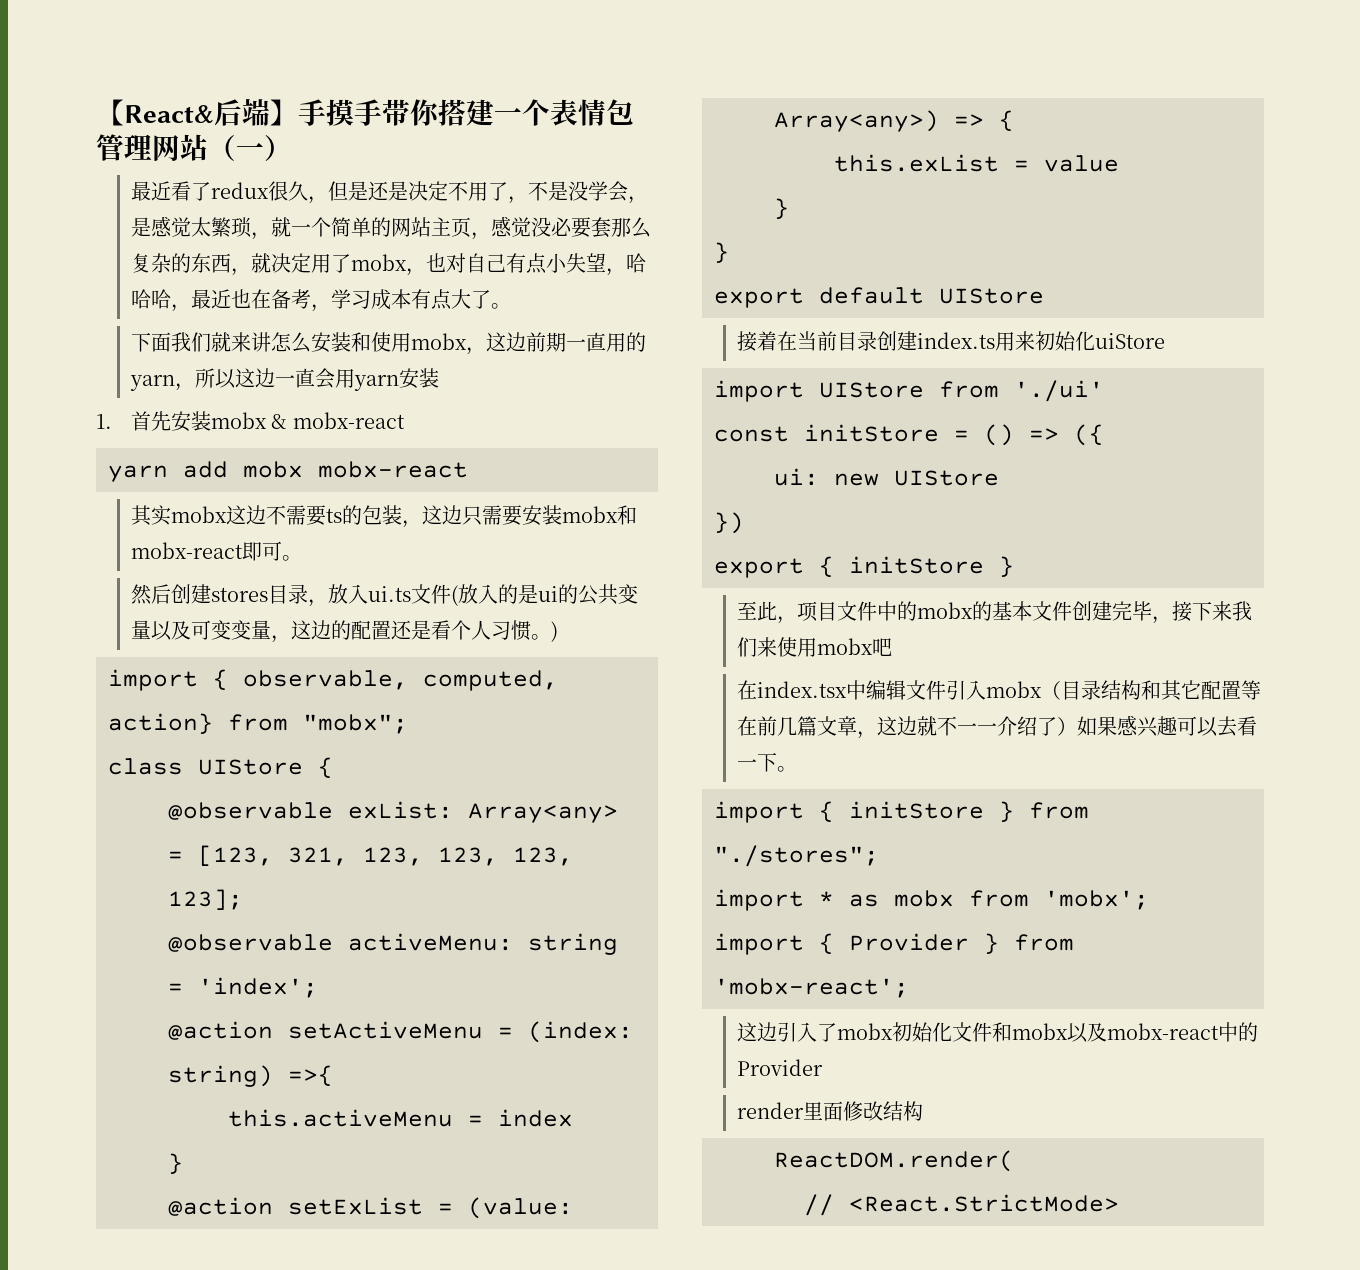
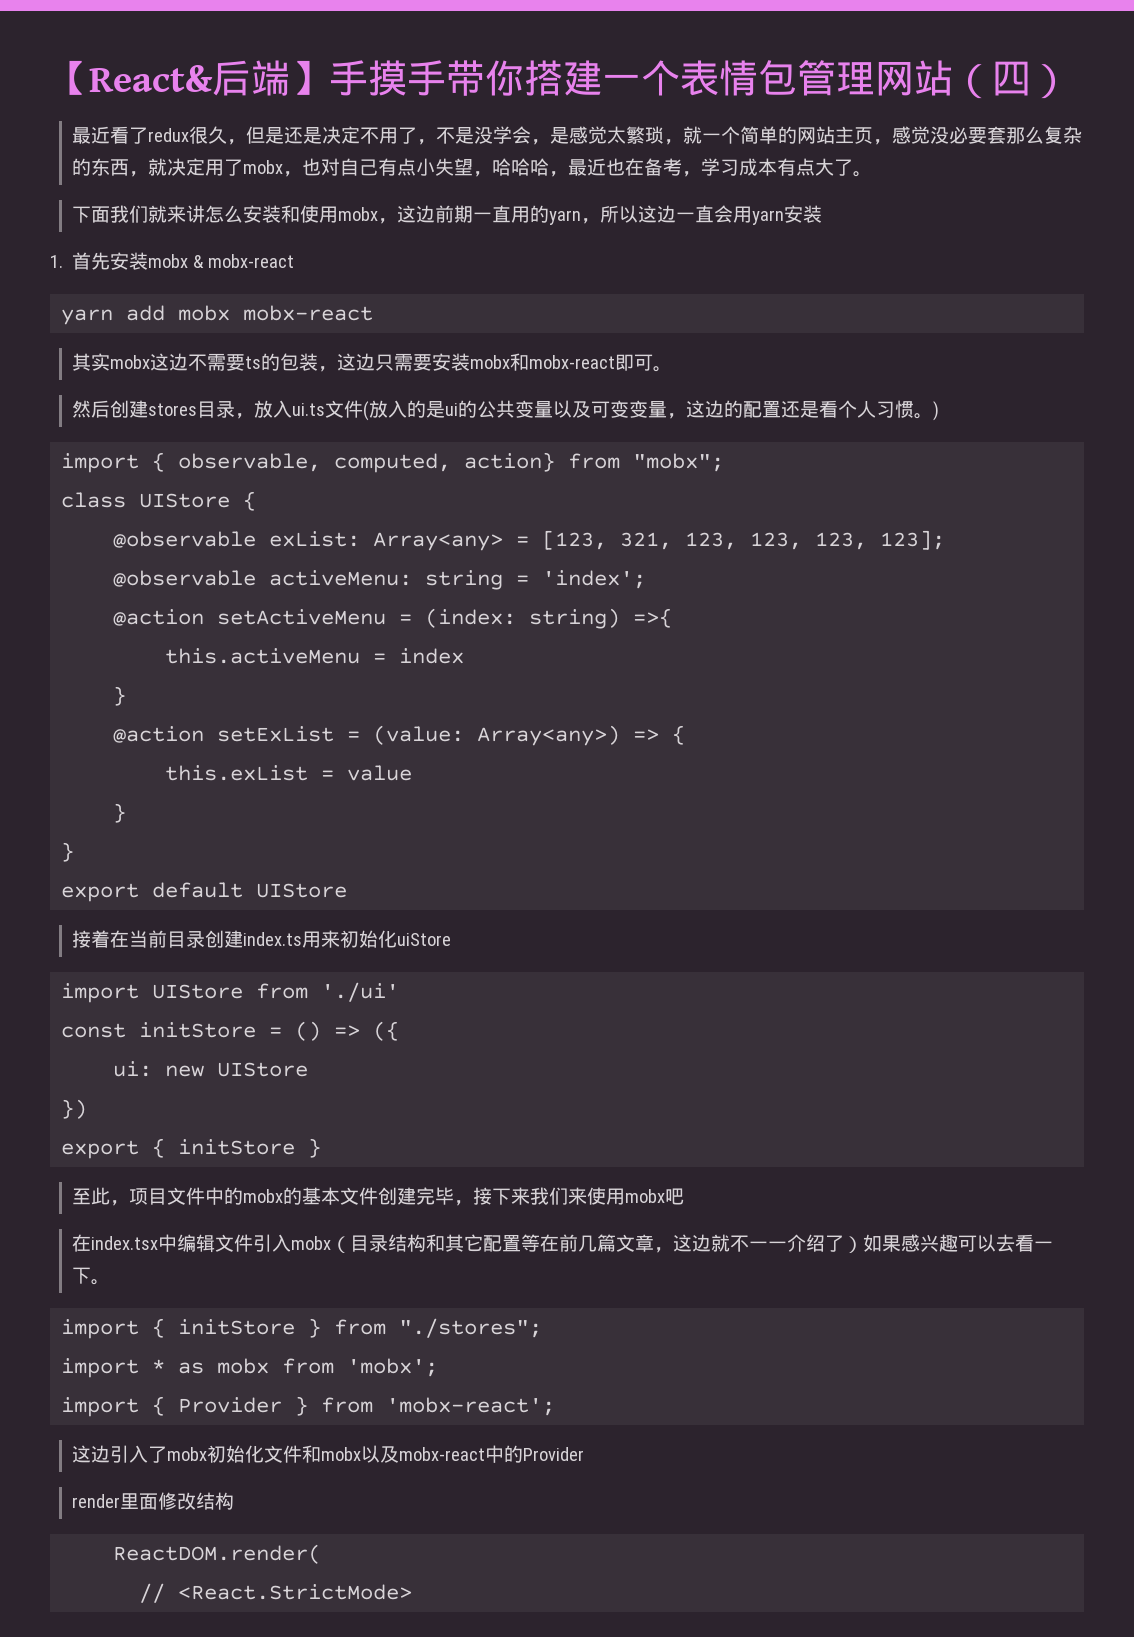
- 【React&后端】手摸手带你搭建一个表情包管理网站（一）
+ 【React&后端】手摸手带你搭建一个表情包管理网站（四）

